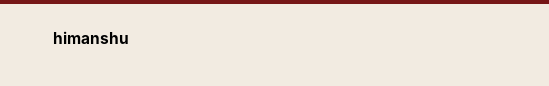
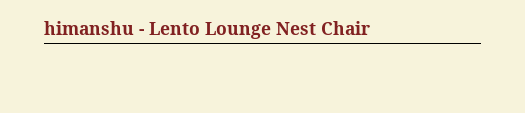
- himanshu
+ himanshu - Lento Lounge Nest Chair

